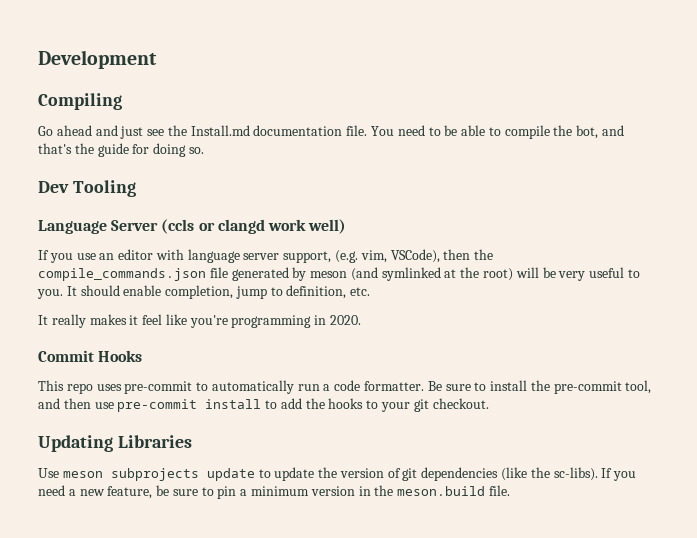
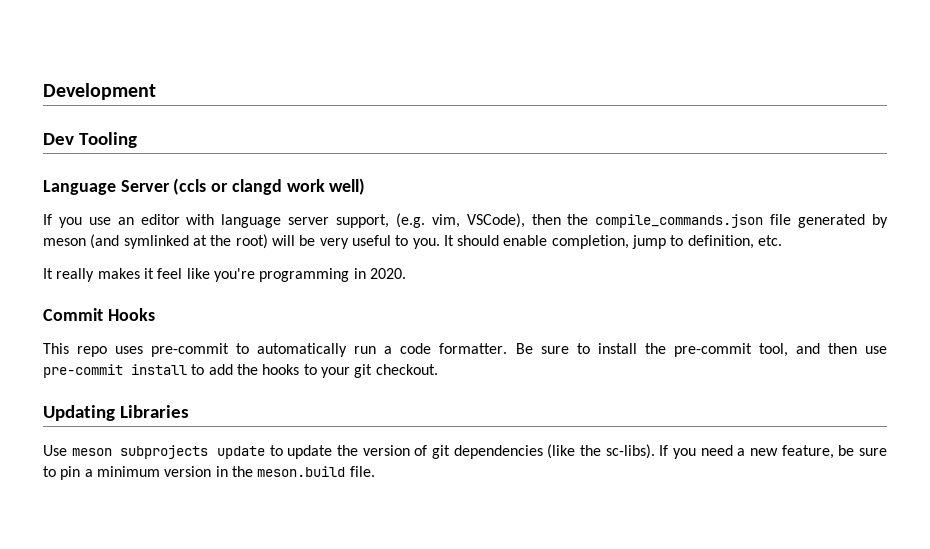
- Compiling
- Go ahead and just see the Install.md documentation file. You need to be able to compile the bot, and that's the guide for doing so.

